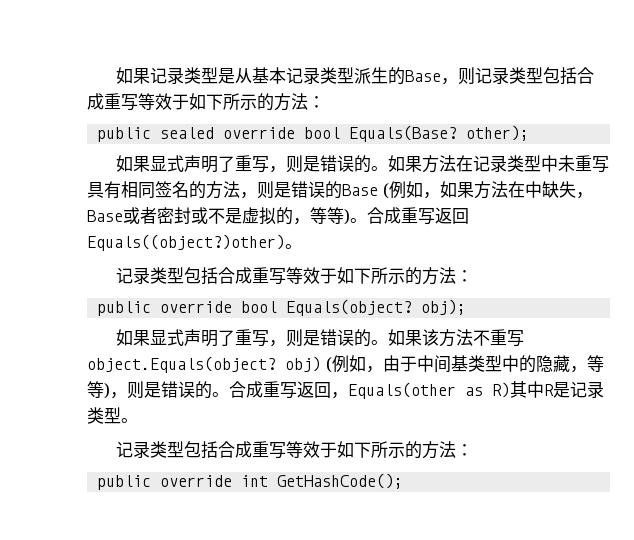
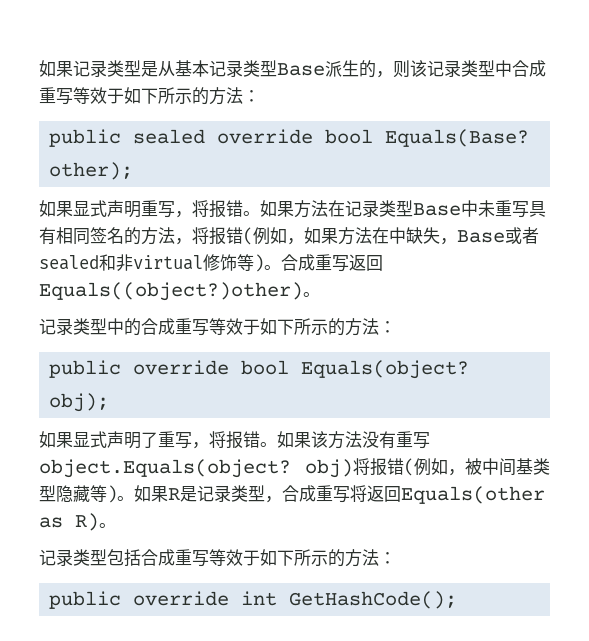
- 如果记录类型是从基本记录类型派生的Base，则记录类型包括合成重写等效于如下所示的方法：
+ 如果记录类型是从基本记录类型Base派生的，则该记录类型中合成重写等效于如下所示的方法：
  public sealed override bool Equals(Base? other);
- 如果显式声明了重写，则是错误的。
+ 如果显式声明重写，将报错。
- 如果方法在记录类型中未重写具有相同签名的方法，则是错误的Base (例如，如果方法在中缺失，Base或者密封或不是虚拟的，等等)。
+ 如果方法在记录类型Base中未重写具有相同签名的方法，将报错(例如，如果方法在中缺失，Base或者sealed和非virtual修饰等)。
  合成重写返回Equals((object?)other)。
- 记录类型包括合成重写等效于如下所示的方法：
+ 记录类型中的合成重写等效于如下所示的方法：
  public override bool Equals(object? obj);
- 如果显式声明了重写，则是错误的。
+ 如果显式声明了重写，将报错。
- 如果该方法不重写object.Equals(object? obj) (例如，由于中间基类型中的隐藏，等等)，则是错误的。合成重写返回，Equals(other as R)其中R是记录类型。
+ 如果该方法没有重写object.Equals(object? obj)将报错(例如，被中间基类型隐藏等)。如果R是记录类型，合成重写将返回Equals(other as R)。

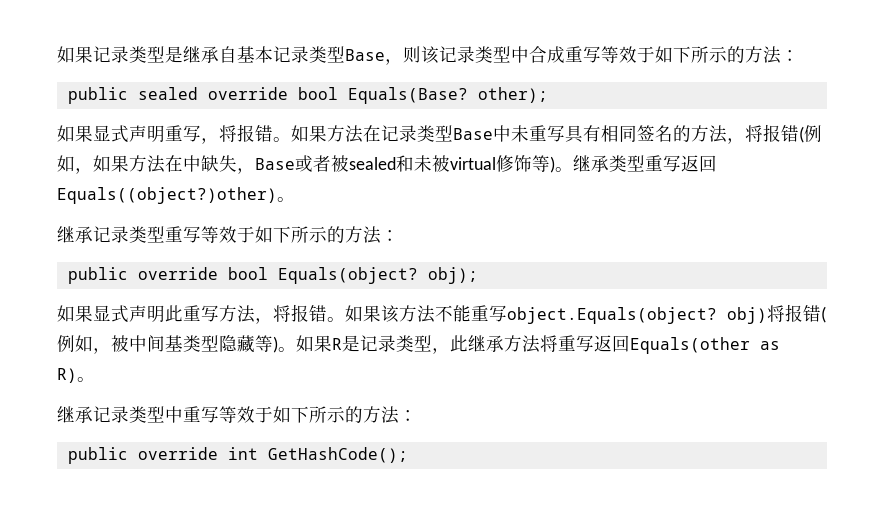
- 如果记录类型是从基本记录类型Base派生的，则该记录类型中合成重写等效于如下所示的方法：
+ 如果记录类型是继承自基本记录类型Base，则该记录类型中合成重写等效于如下所示的方法：
- 如果方法在记录类型Base中未重写具有相同签名的方法，将报错(例如，如果方法在中缺失，Base或者sealed和非virtual修饰等)。
+ 如果方法在记录类型Base中未重写具有相同签名的方法，将报错(例如，如果方法在中缺失，Base或者被sealed和未被virtual修饰等)。
- 合成重写返回Equals((object?)other)。
+ 继承类型重写返回Equals((object?)other)。
- 记录类型中的合成重写等效于如下所示的方法：
+ 继承记录类型重写等效于如下所示的方法：
- 如果显式声明了重写，将报错。
+ 如果显式声明此重写方法，将报错。
- 如果该方法没有重写object.Equals(object? obj)将报错(例如，被中间基类型隐藏等)。
+ 如果该方法不能重写object.Equals(object? obj)将报错(例如，被中间基类型隐藏等)。
- 如果R是记录类型，合成重写将返回Equals(other as R)。
+ 如果R是记录类型，此继承方法将重写返回Equals(other as R)。
- 记录类型包括合成重写等效于如下所示的方法：
+ 继承记录类型中重写等效于如下所示的方法：

